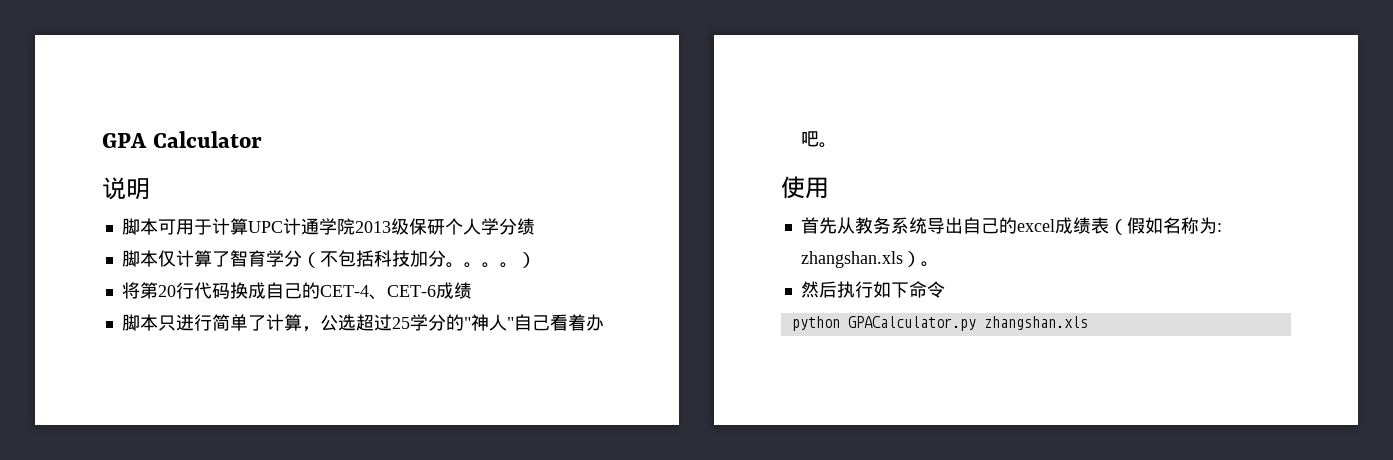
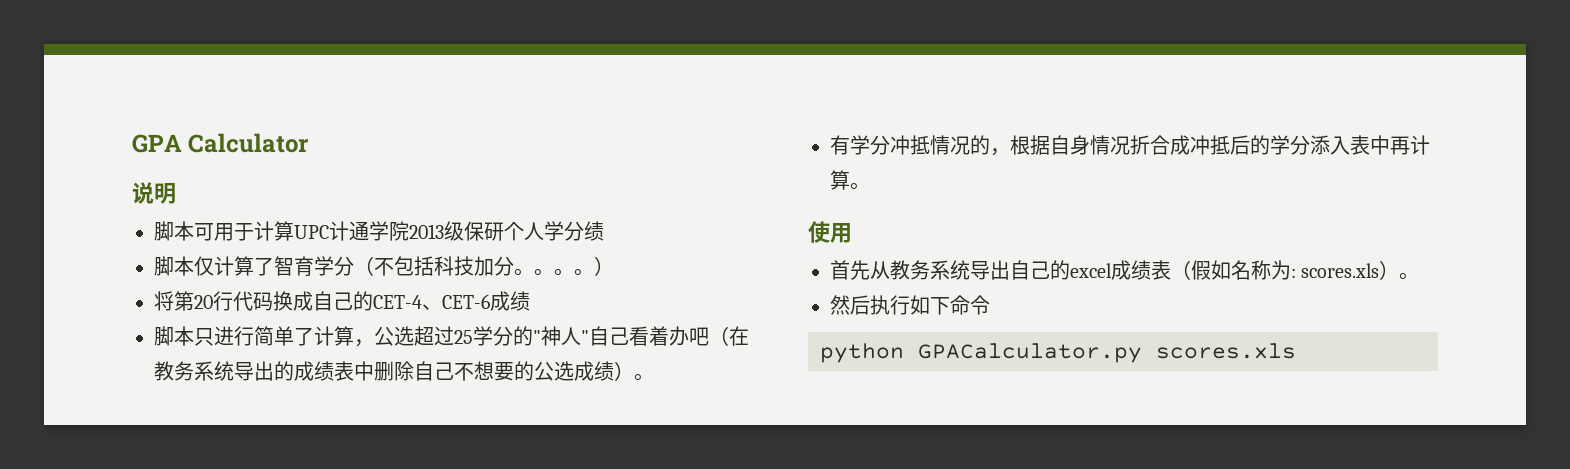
- 脚本只进行简单了计算，公选超过25学分的"神人"自己看着办吧。
+ 脚本只进行简单了计算，公选超过25学分的"神人"自己看着办吧（在教务系统导出的成绩表中删除自己不想要的公选成绩）。
+ 有学分冲抵情况的，根据自身情况折合成冲抵后的学分添入表中再计算。
- 首先从教务系统导出自己的excel成绩表（假如名称为: zhangshan.xls）。
+ 首先从教务系统导出自己的excel成绩表（假如名称为: scores.xls）。
- python GPACalculator.py zhangshan.xls
+ python GPACalculator.py scores.xls

